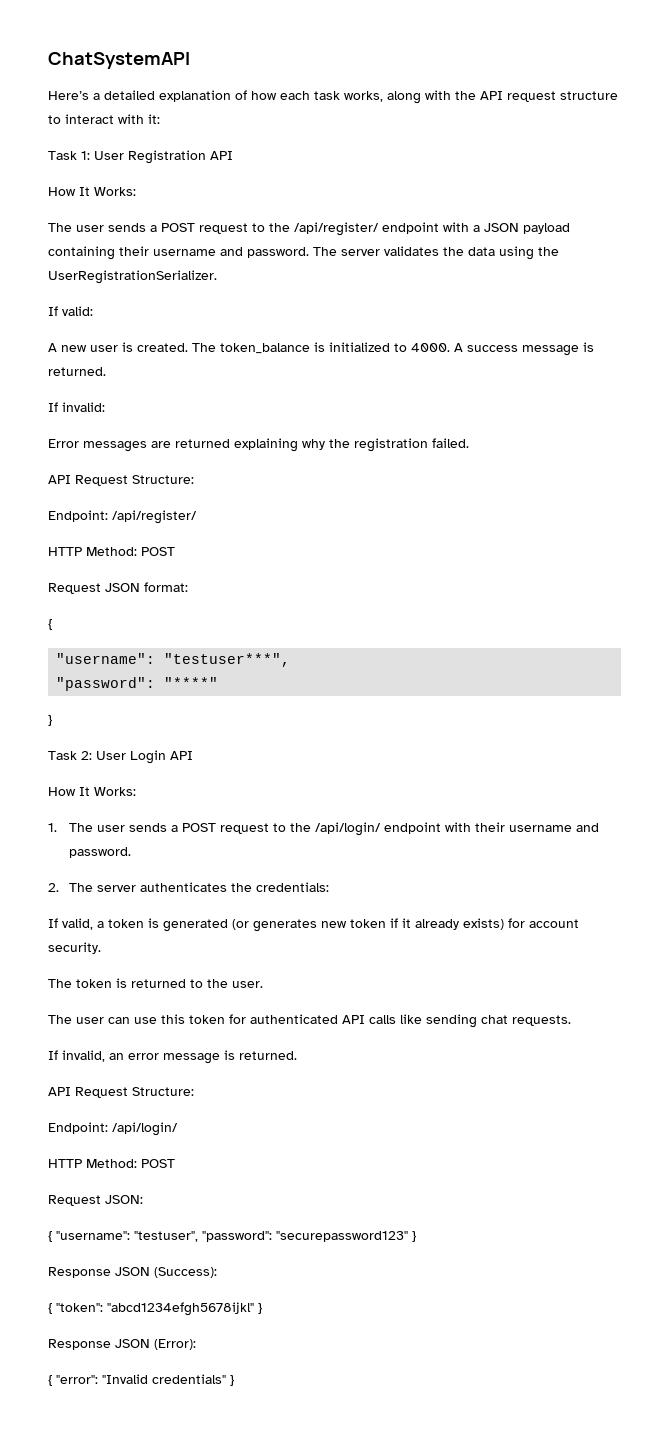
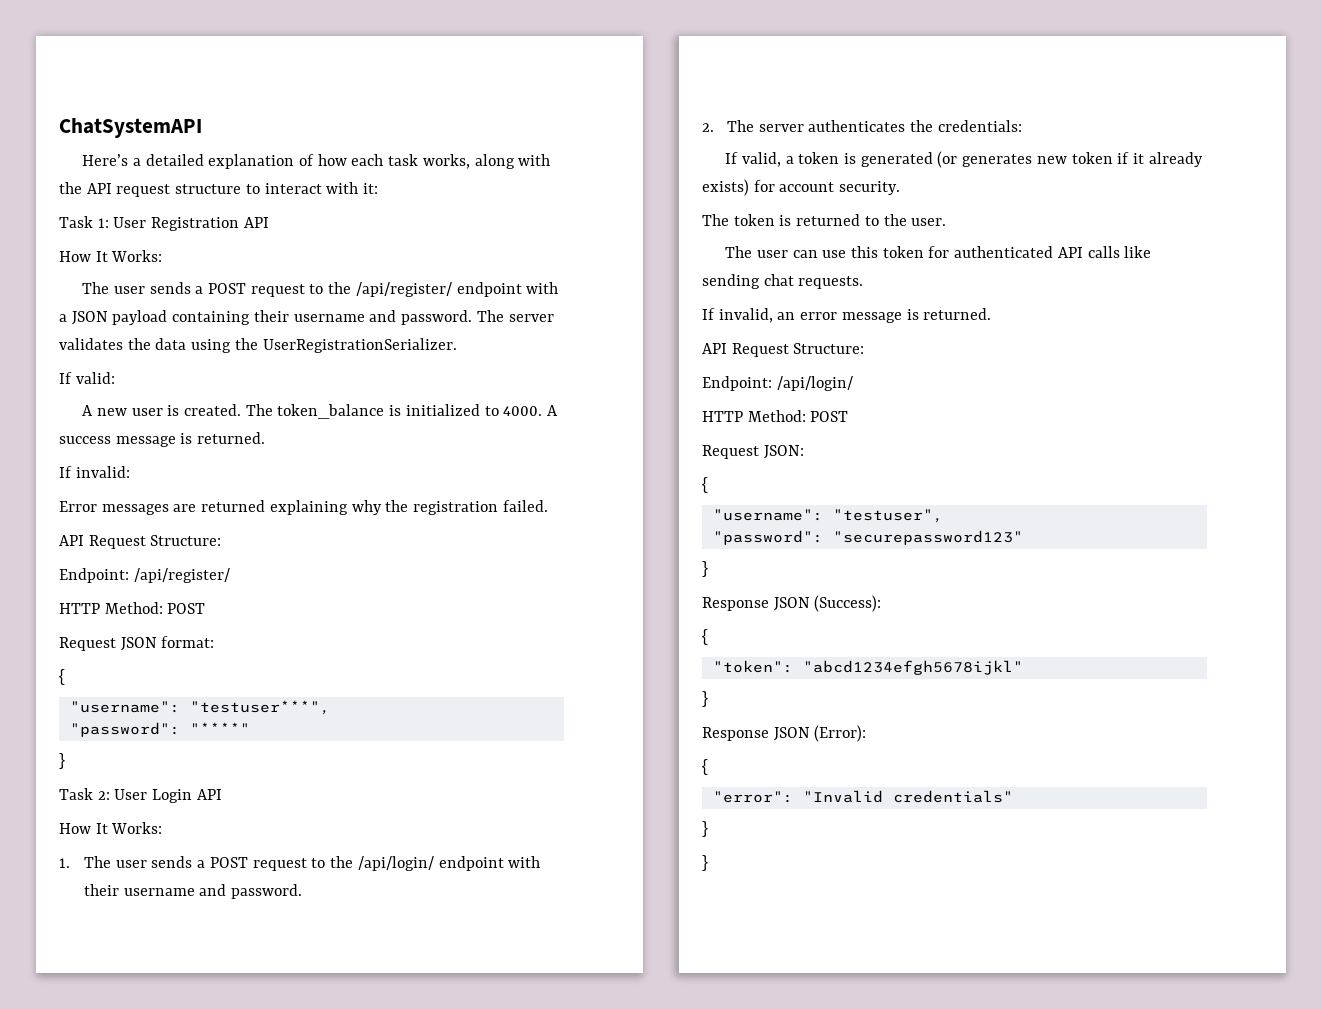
  Request JSON:
- { "username": "testuser", "password": "securepassword123" }
+ {
+ "username": "testuser",
+ "password": "securepassword123"
+ }
  Response JSON (Success):
- { "token": "abcd1234efgh5678ijkl" }
+ {
+ "token": "abcd1234efgh5678ijkl"
+ }
  Response JSON (Error):
- { "error": "Invalid credentials" }
+ {
+ "error": "Invalid credentials"
+ }
+ }

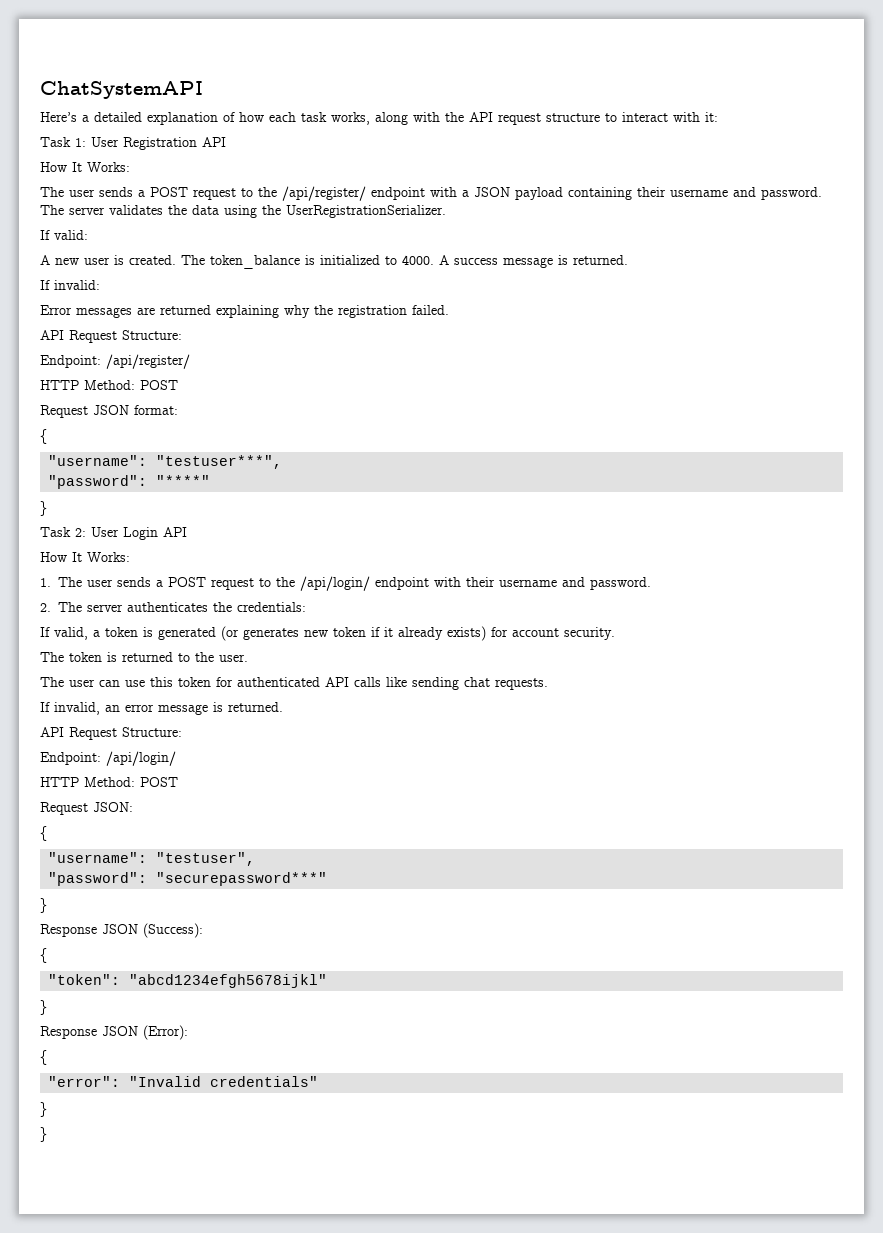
- "password": "securepassword123"
+ "password": "securepassword***"

